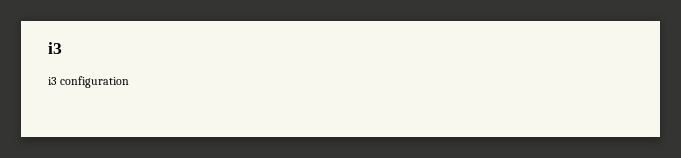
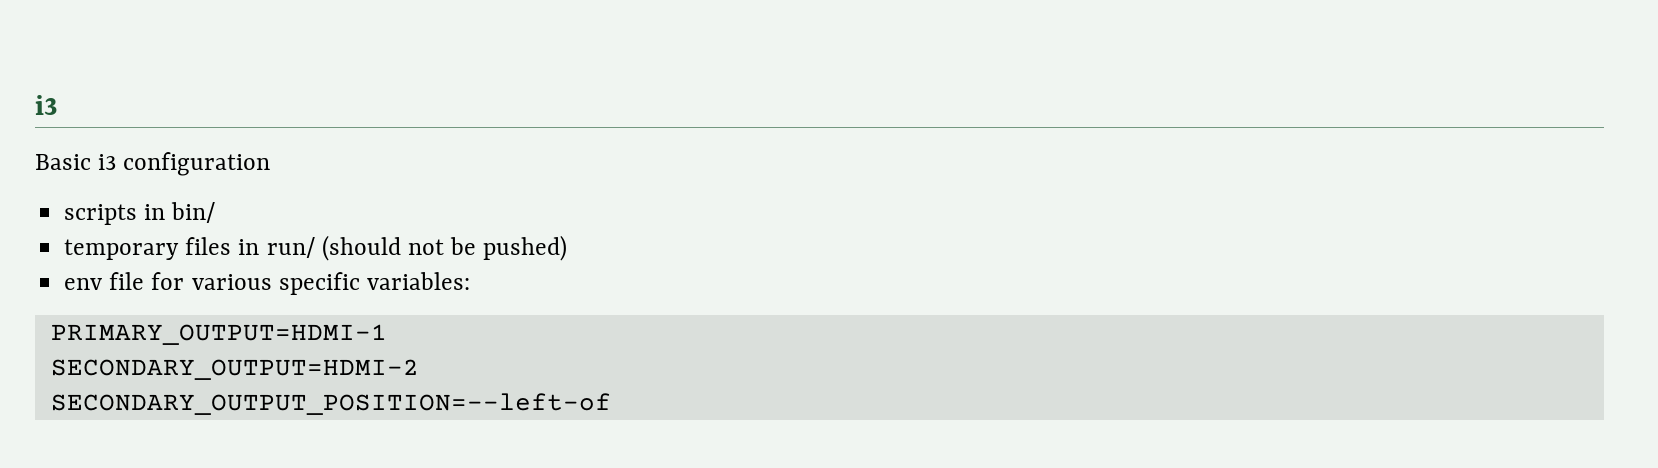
- i3 configuration
+ Basic i3 configuration
+ scripts in bin/
+ temporary files in run/ (should not be pushed)
+ env file for various specific variables:
+ PRIMARY_OUTPUT=HDMI-1
+ SECONDARY_OUTPUT=HDMI-2
+ SECONDARY_OUTPUT_POSITION=--left-of

